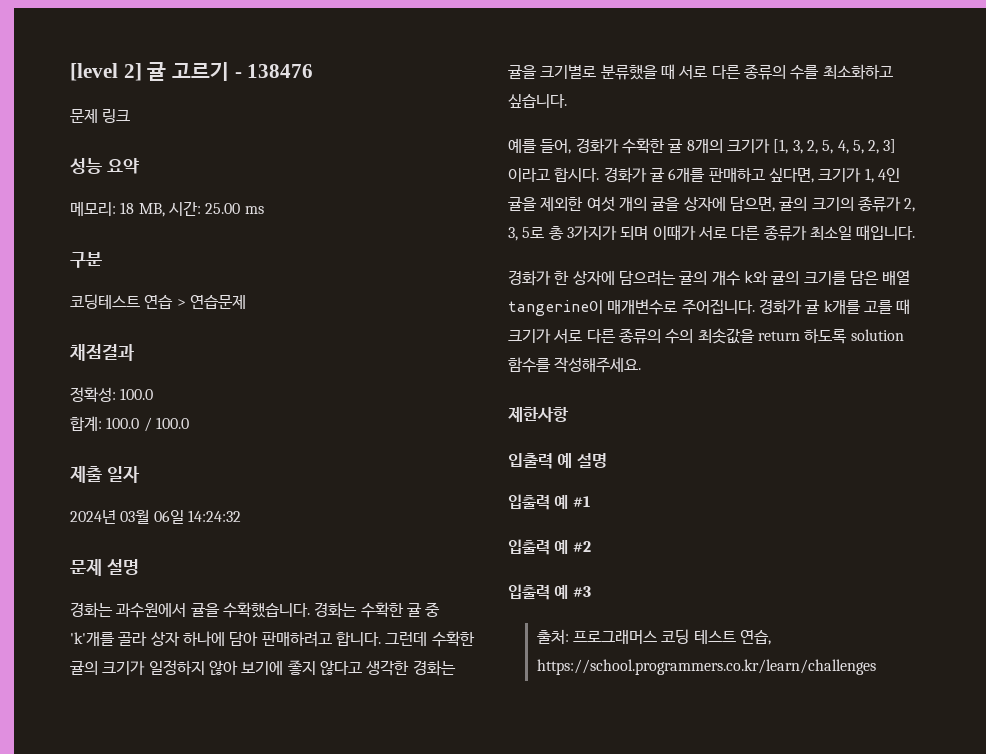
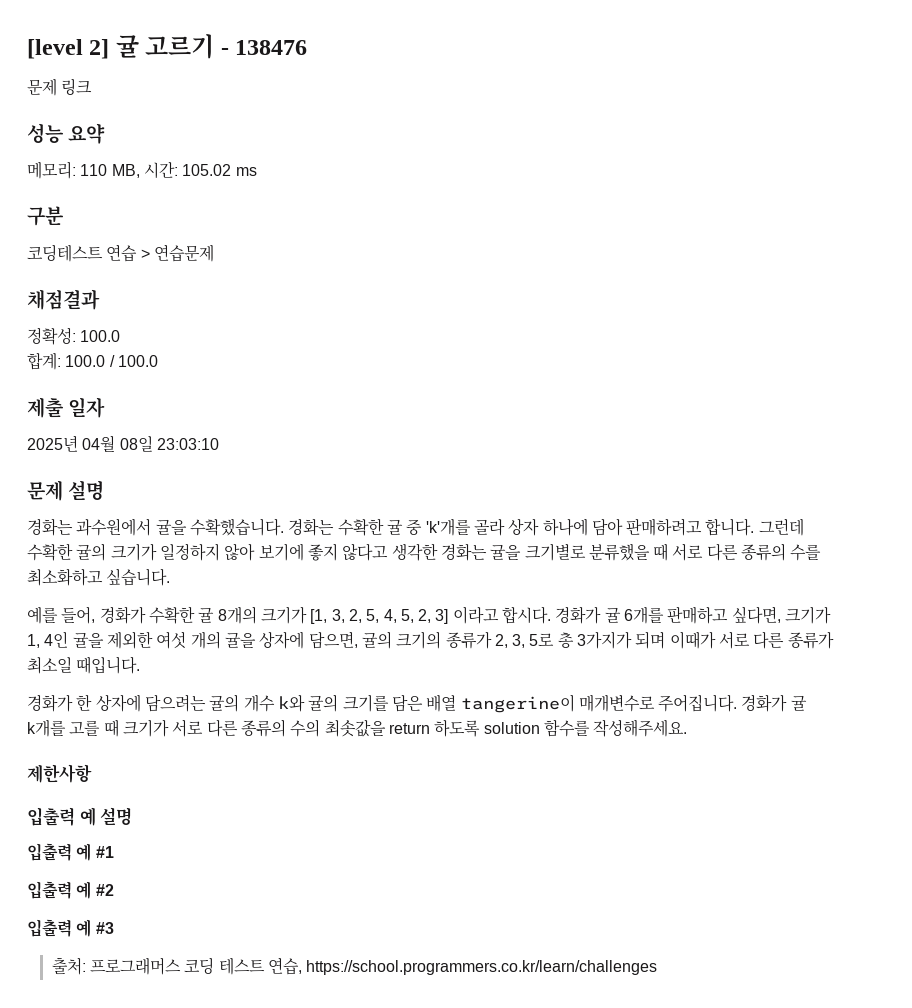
- 메모리: 18 MB, 시간: 25.00 ms
+ 메모리: 110 MB, 시간: 105.02 ms
- 2024년 03월 06일 14:24:32
+ 2025년 04월 08일 23:03:10

